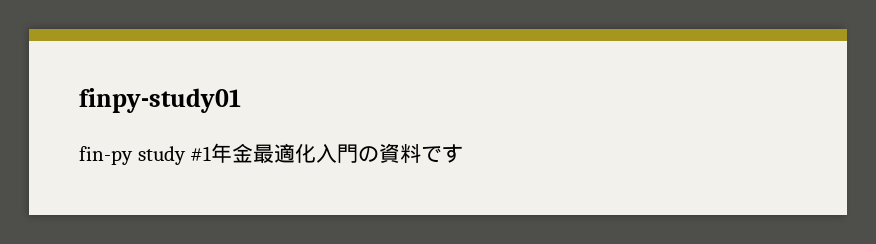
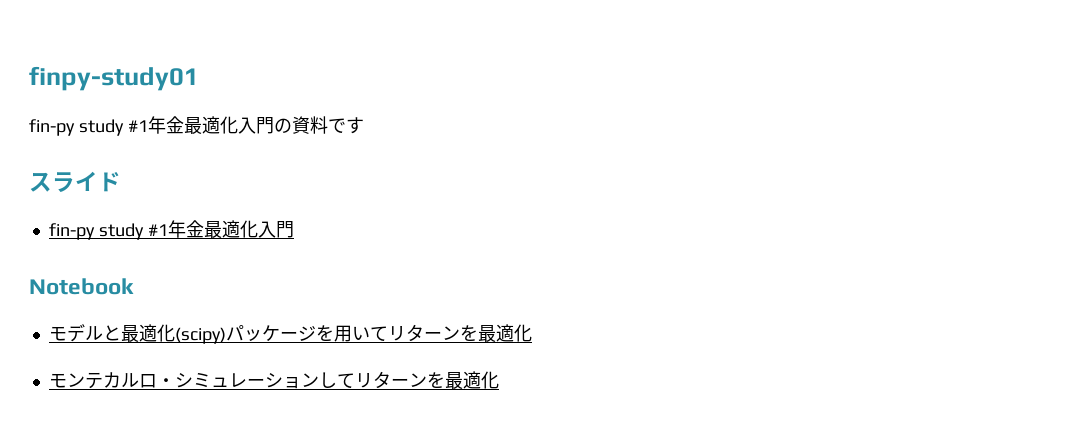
+ スライド
+ fin-py study #1年金最適化入門
+ Notebook
+ モデルと最適化(scipy)パッケージを用いてリターンを最適化
+ モンテカルロ・シミュレーションしてリターンを最適化

